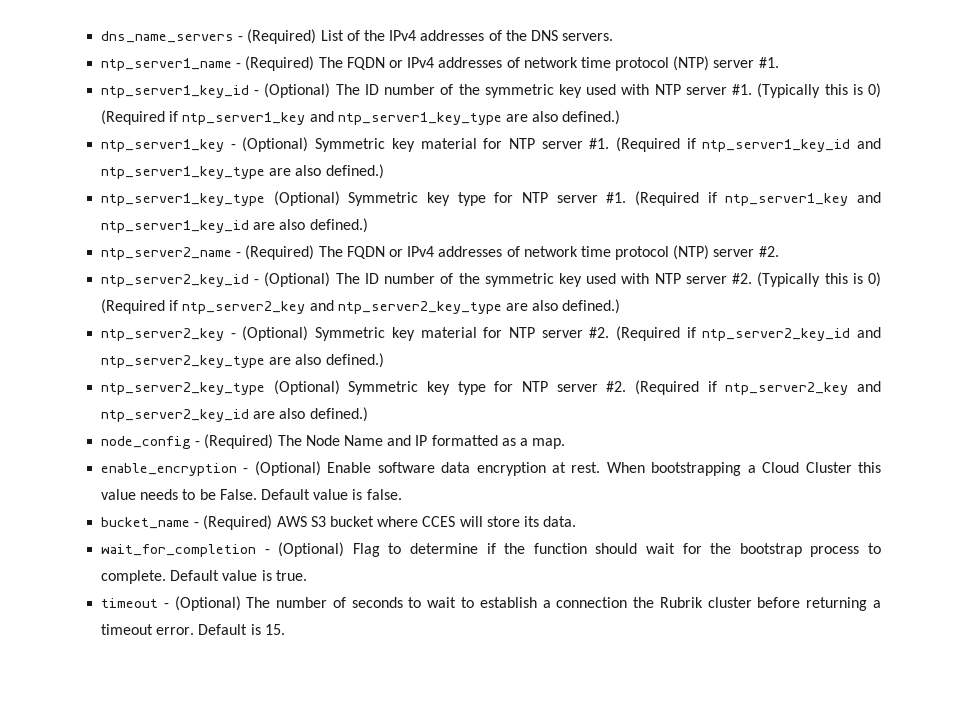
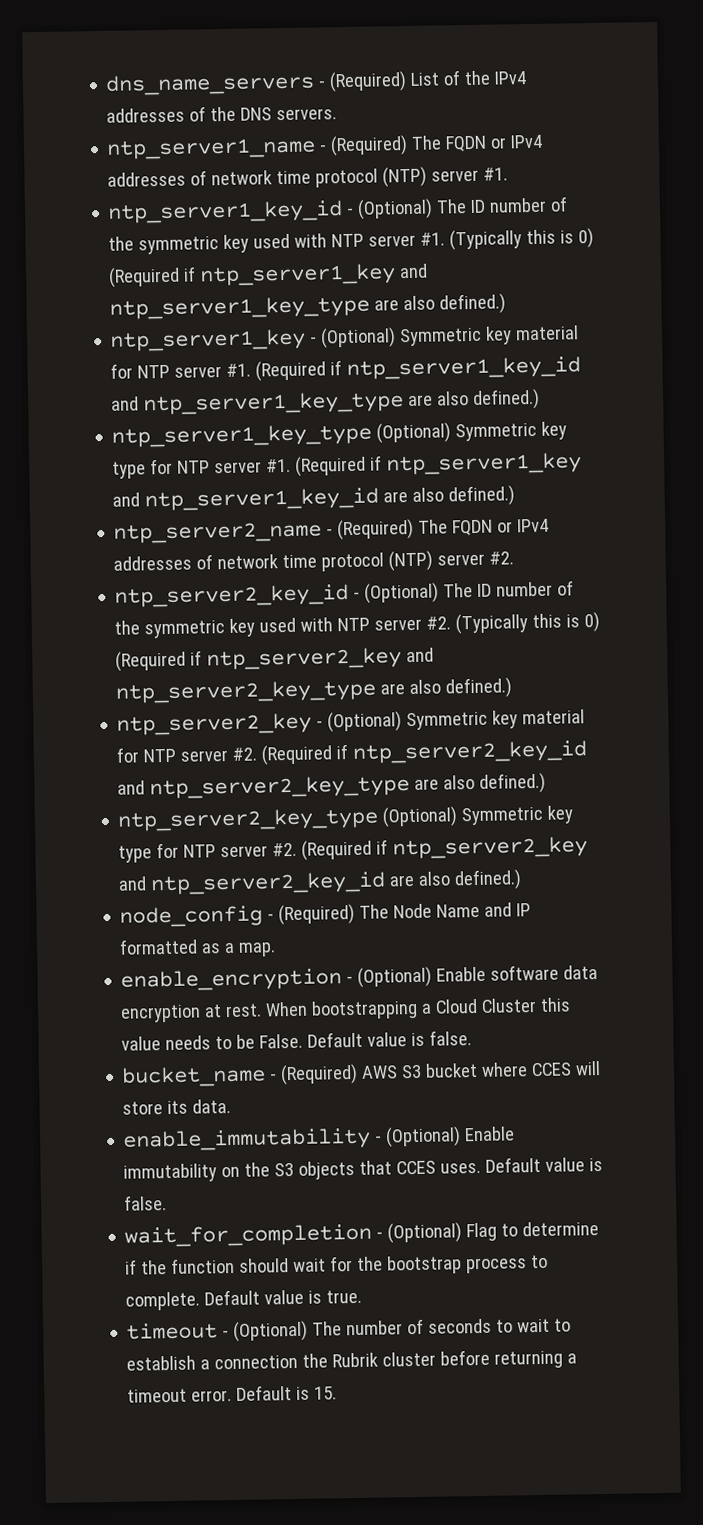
+ enable_immutability - (Optional) Enable immutability on the S3 objects that CCES uses. Default value is false.

